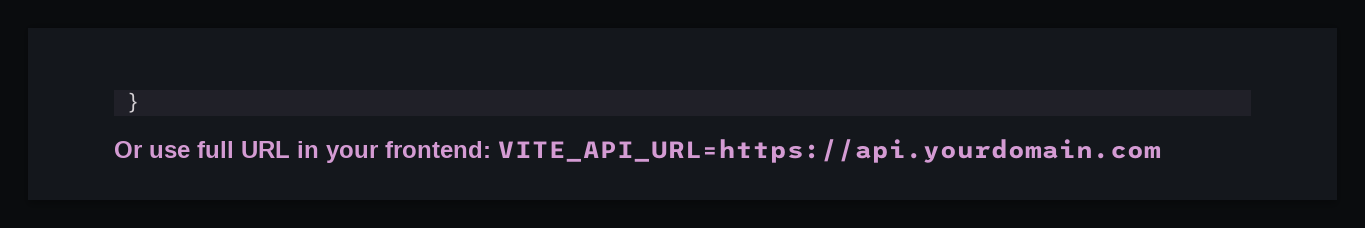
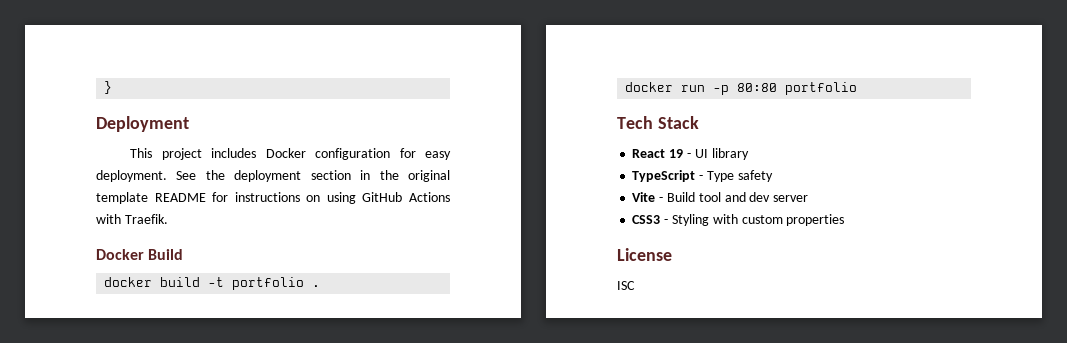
- Or use full URL in your frontend: VITE_API_URL=https://api.yourdomain.com
+ Deployment
+ This project includes Docker configuration for easy deployment. See the deployment section in the original template README for instructions on using GitHub Actions with Traefik.
+ Docker Build
+ docker build -t portfolio .
+ docker run -p 80:80 portfolio
+ Tech Stack
+ React 19 - UI library
+ TypeScript - Type safety
+ Vite - Build tool and dev server
+ CSS3 - Styling with custom properties
+ License
+ ISC

